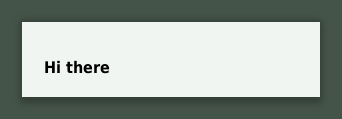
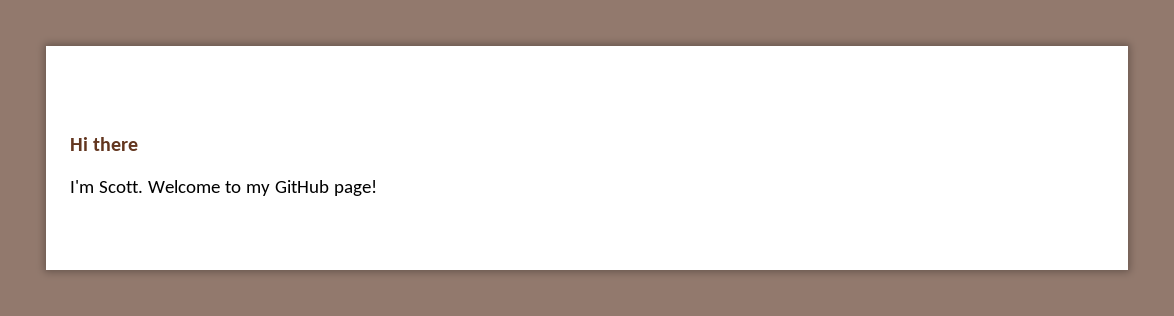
+ I'm Scott. Welcome to my GitHub page!

